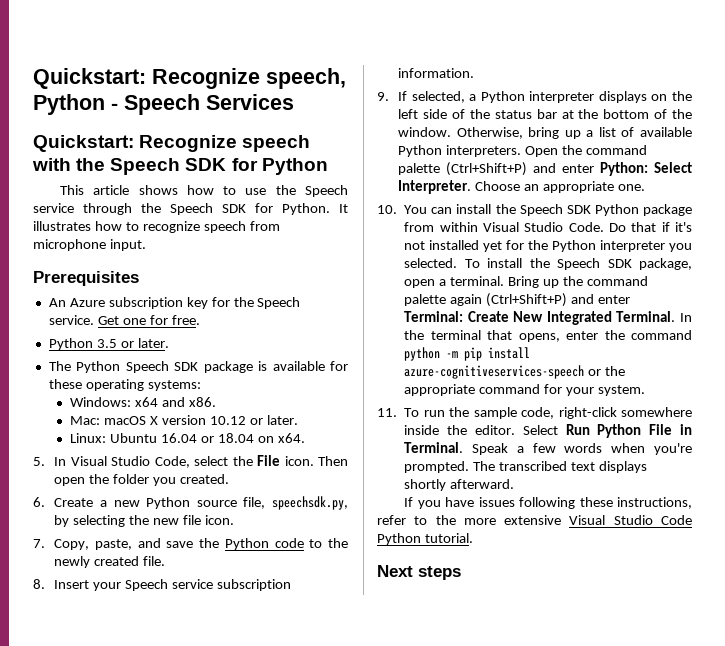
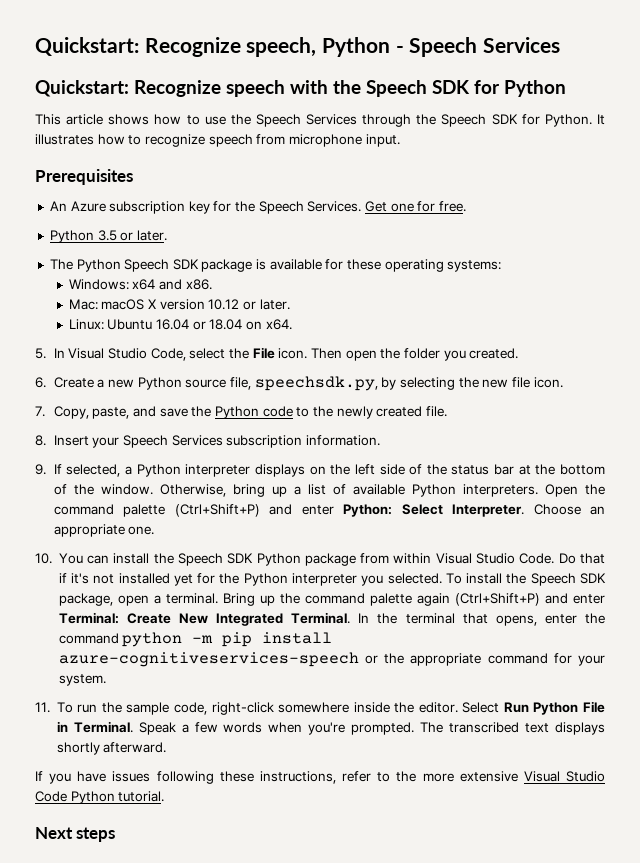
- This article shows how to use the Speech service through the Speech SDK for Python.
+ This article shows how to use the Speech Services through the Speech SDK for Python.
- An Azure subscription key for the Speech service.
+ An Azure subscription key for the Speech Services.
- 8. Insert your Speech service subscription information.
+ 8. Insert your Speech Services subscription information.

